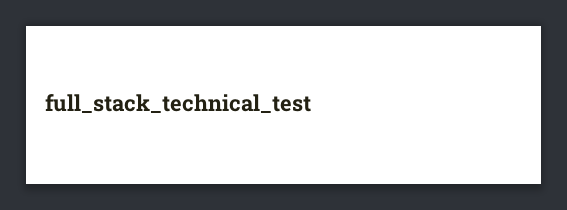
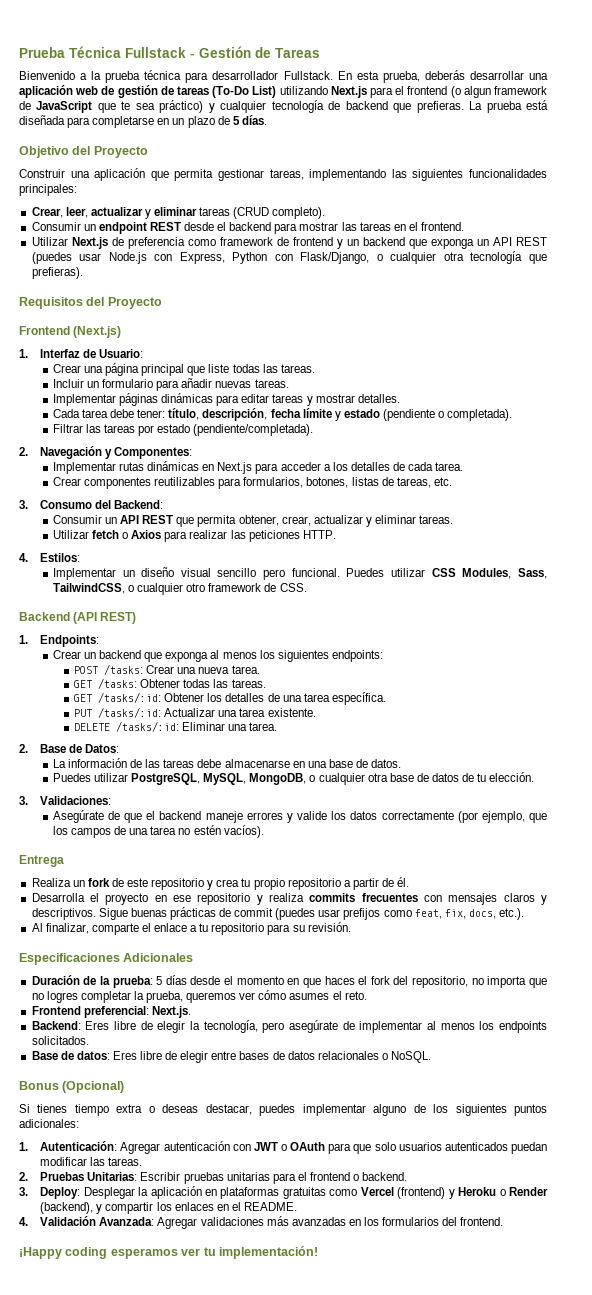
- full_stack_technical_test
+ Prueba Técnica Fullstack - Gestión de Tareas
+ Bienvenido a la prueba técnica para desarrollador Fullstack. En esta prueba, deberás desarrollar una aplicación web de gestión de tareas (To-Do List) utilizando Next.js para el frontend (o algun framework de JavaScript que te sea práctico) y cualquier tecnología de backend que prefieras. La prueba está diseñada para completarse en un plazo de 5 días.
+ Objetivo del Proyecto
+ Construir una aplicación que permita gestionar tareas, implementando las siguientes funcionalidades principales:
+ Crear, leer, actualizar y eliminar tareas (CRUD completo).
+ Consumir un endpoint REST desde el backend para mostrar las tareas en el frontend.
+ Utilizar Next.js de preferencia como framework de frontend y un backend que exponga un API REST (puedes usar Node.js con Express, Python con Flask/Django, o cualquier otra tecnología que prefieras).
+ Requisitos del Proyecto
+ Frontend (Next.js)
+ 1. Interfaz de Usuario:
+ Crear una página principal que liste todas las tareas.
+ Incluir un formulario para añadir nuevas tareas.
+ Implementar páginas dinámicas para editar tareas y mostrar detalles.
+ Cada tarea debe tener: título, descripción, fecha límite y estado (pendiente o completada).
+ Filtrar las tareas por estado (pendiente/completada).
+ 2. Navegación y Componentes:
+ Implementar rutas dinámicas en Next.js para acceder a los detalles de cada tarea.
+ Crear componentes reutilizables para formularios, botones, listas de tareas, etc.
+ 3. Consumo del Backend:
+ Consumir un API REST que permita obtener, crear, actualizar y eliminar tareas.
+ Utilizar fetch o Axios para realizar las peticiones HTTP.
+ 4. Estilos:
+ Implementar un diseño visual sencillo pero funcional. Puedes utilizar CSS Modules, Sass, TailwindCSS, o cualquier otro framework de CSS.
+ Backend (API REST)
+ 1. Endpoints:
+ Crear un backend que exponga al menos los siguientes endpoints:
+ POST /tasks: Crear una nueva tarea.
+ GET /tasks: Obtener todas las tareas.
+ GET /tasks/:id: Obtener los detalles de una tarea específica.
+ PUT /tasks/:id: Actualizar una tarea existente.
+ DELETE /tasks/:id: Eliminar una tarea.
+ 2. Base de Datos:
+ La información de las tareas debe almacenarse en una base de datos.
+ Puedes utilizar PostgreSQL, MySQL, MongoDB, o cualquier otra base de datos de tu elección.
+ 3. Validaciones:
+ Asegúrate de que el backend maneje errores y valide los datos correctamente (por ejemplo, que los campos de una tarea no estén vacíos).
+ Entrega
+ Realiza un fork de este repositorio y crea tu propio repositorio a partir de él.
+ Desarrolla el proyecto en ese repositorio y realiza commits frecuentes con mensajes claros y descriptivos. Sigue buenas prácticas de commit (puedes usar prefijos como feat, fix, docs, etc.).
+ Al finalizar, comparte el enlace a tu repositorio para su revisión.
+ Especificaciones Adicionales
+ Duración de la prueba: 5 días desde el momento en que haces el fork del repositorio, no importa que no logres completar la prueba, queremos ver cómo asumes el reto.
+ Frontend preferencial: Next.js.
+ Backend: Eres libre de elegir la tecnología, pero asegúrate de implementar al menos los endpoints solicitados.
+ Base de datos: Eres libre de elegir entre bases de datos relacionales o NoSQL.
+ Bonus (Opcional)
+ Si tienes tiempo extra o deseas destacar, puedes implementar alguno de los siguientes puntos adicionales:
+ 1. Autenticación: Agregar autenticación con JWT o OAuth para que solo usuarios autenticados puedan modificar las tareas.
+ 2. Pruebas Unitarias: Escribir pruebas unitarias para el frontend o backend.
+ 3. Deploy: Desplegar la aplicación en plataformas gratuitas como Vercel (frontend) y Heroku o Render (backend), y compartir los enlaces en el README.
+ 4. Validación Avanzada: Agregar validaciones más avanzadas en los formularios del frontend.
+ ¡Happy coding esperamos ver tu implementación!

